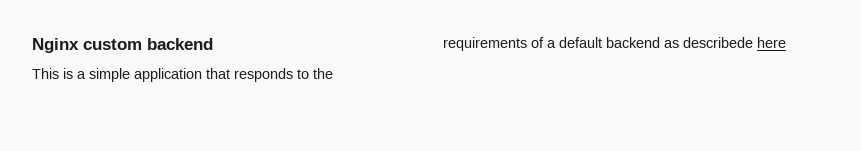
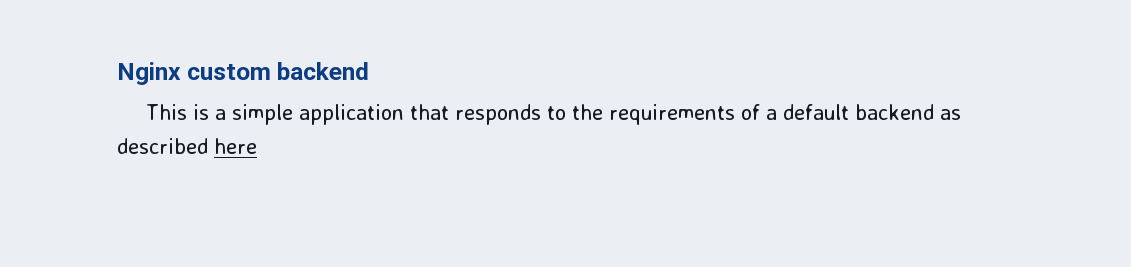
- This is a simple application that responds to the requirements of a default backend as describede here
+ This is a simple application that responds to the requirements of a default backend as described here

